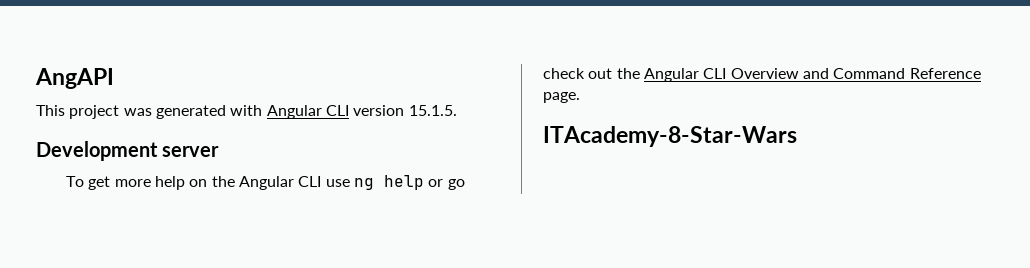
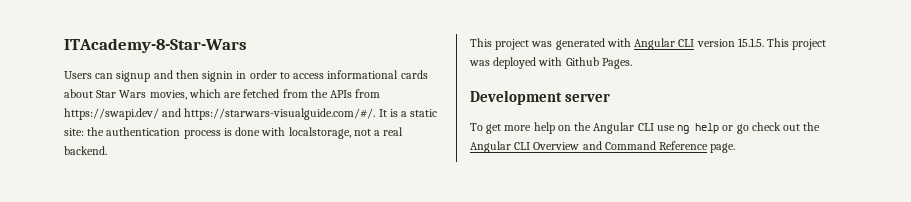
- AngAPI
+ ITAcademy-8-Star-Wars
+ Users can signup and then signin in order to access informational cards about Star Wars movies, which are fetched from the APIs from https://swapi.dev/ and https://starwars-visualguide.com/#/. It is a static site: the authentication process is done with localstorage, not a real backend.
- This project was generated with Angular CLI version 15.1.5.
+ This project was generated with Angular CLI version 15.1.5. This project was deployed with Github Pages.
- ITAcademy-8-Star-Wars

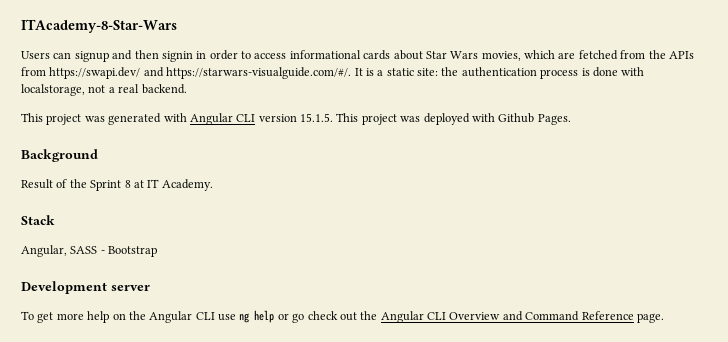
+ Background
+ Result of the Sprint 8 at IT Academy.
+ Stack
+ Angular, SASS - Bootstrap

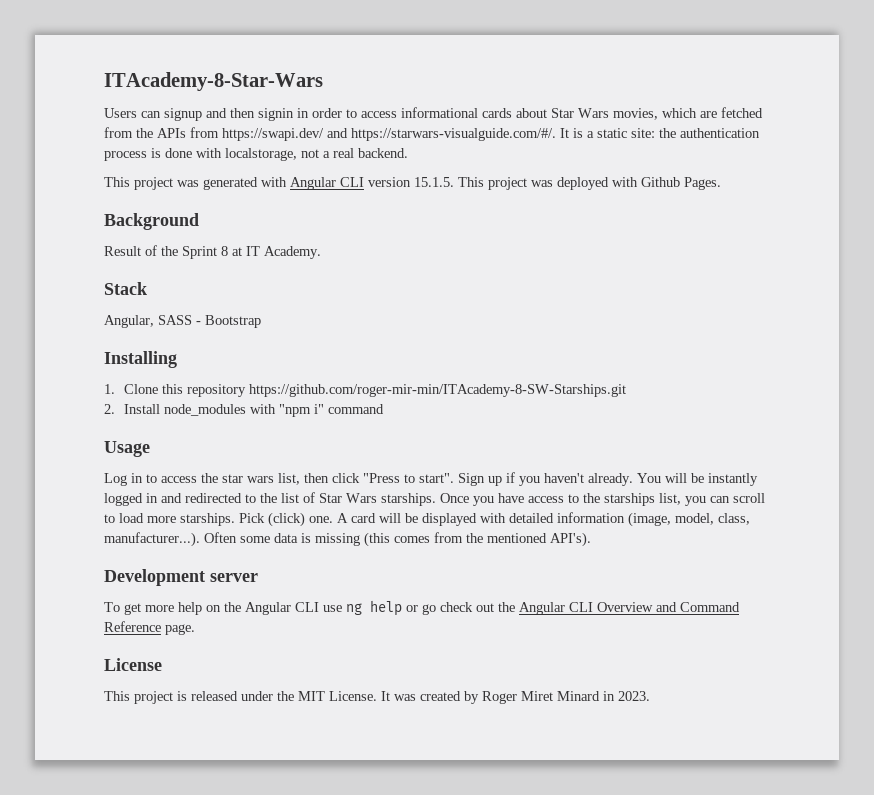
+ Installing
+ 1. Clone this repository https://github.com/roger-mir-min/ITAcademy-8-SW-Starships.git
+ 2. Install node_modules with "npm i" command
+ Usage
+ Log in to access the star wars list, then click "Press to start". Sign up if you haven't already. You will be instantly logged in and redirected to the list of Star Wars starships. Once you have access to the starships list, you can scroll to load more starships. Pick (click) one. A card will be displayed with detailed information (image, model, class, manufacturer...). Often some data is missing (this comes from the mentioned API's).
+ License
+ This project is released under the MIT License. It was created by Roger Miret Minard in 2023.

